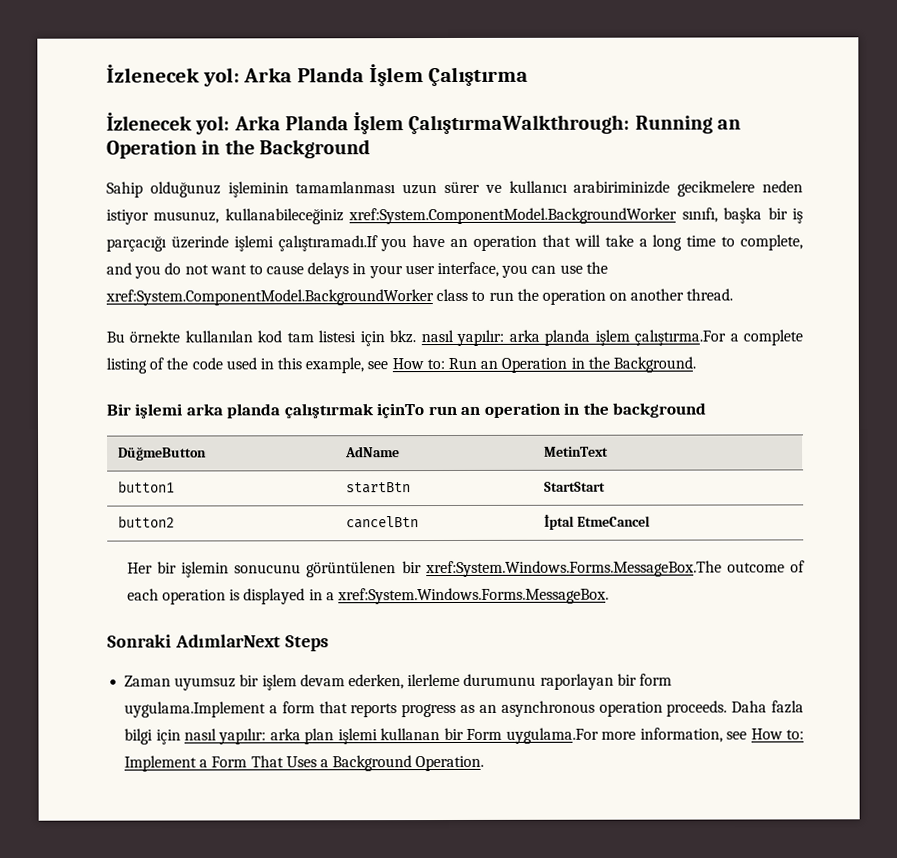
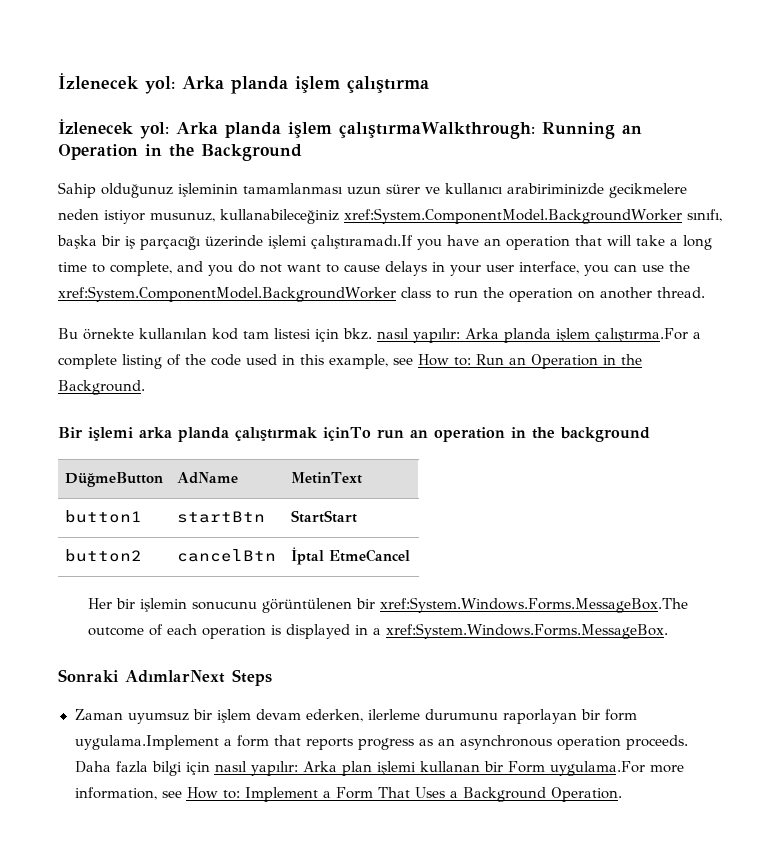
- İzlenecek yol: Arka Planda İşlem Çalıştırma
- İzlenecek yol: Arka Planda İşlem ÇalıştırmaWalkthrough: Running an Operation in the Background
+ İzlenecek yol: Arka planda işlem çalıştırma
+ İzlenecek yol: Arka planda işlem çalıştırmaWalkthrough: Running an Operation in the Background
- Bu örnekte kullanılan kod tam listesi için bkz. nasıl yapılır: arka planda işlem çalıştırma.For a complete listing of the code used in this example, see How to: Run an Operation in the Background.
+ Bu örnekte kullanılan kod tam listesi için bkz. nasıl yapılır: Arka planda işlem çalıştırma.For a complete listing of the code used in this example, see How to: Run an Operation in the Background.
- Daha fazla bilgi için nasıl yapılır: arka plan işlemi kullanan bir Form uygulama.For more information, see How to: Implement a Form That Uses a Background Operation.
+ Daha fazla bilgi için nasıl yapılır: Arka plan işlemi kullanan bir Form uygulama.For more information, see How to: Implement a Form That Uses a Background Operation.

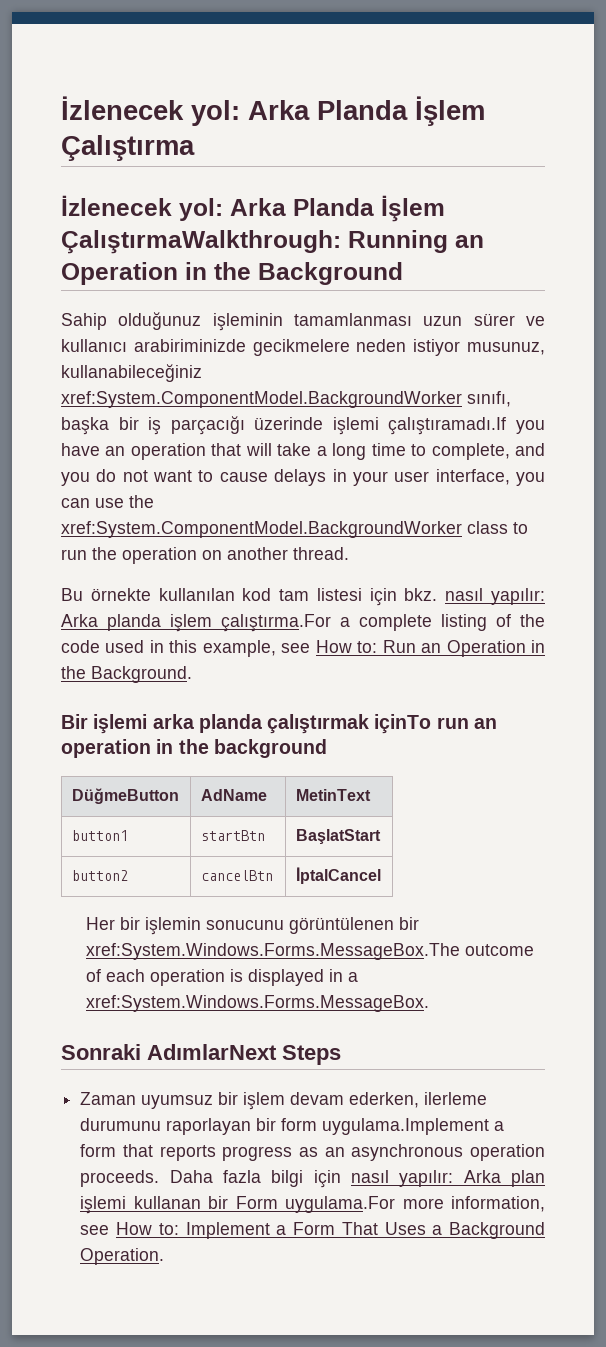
- İzlenecek yol: Arka planda işlem çalıştırma
- İzlenecek yol: Arka planda işlem çalıştırmaWalkthrough: Running an Operation in the Background
+ İzlenecek yol: Arka Planda İşlem Çalıştırma
+ İzlenecek yol: Arka Planda İşlem ÇalıştırmaWalkthrough: Running an Operation in the Background
- button1 | startBtn | StartStart
+ button1 | startBtn | BaşlatStart
- button2 | cancelBtn | İptal EtmeCancel
+ button2 | cancelBtn | İptalCancel

